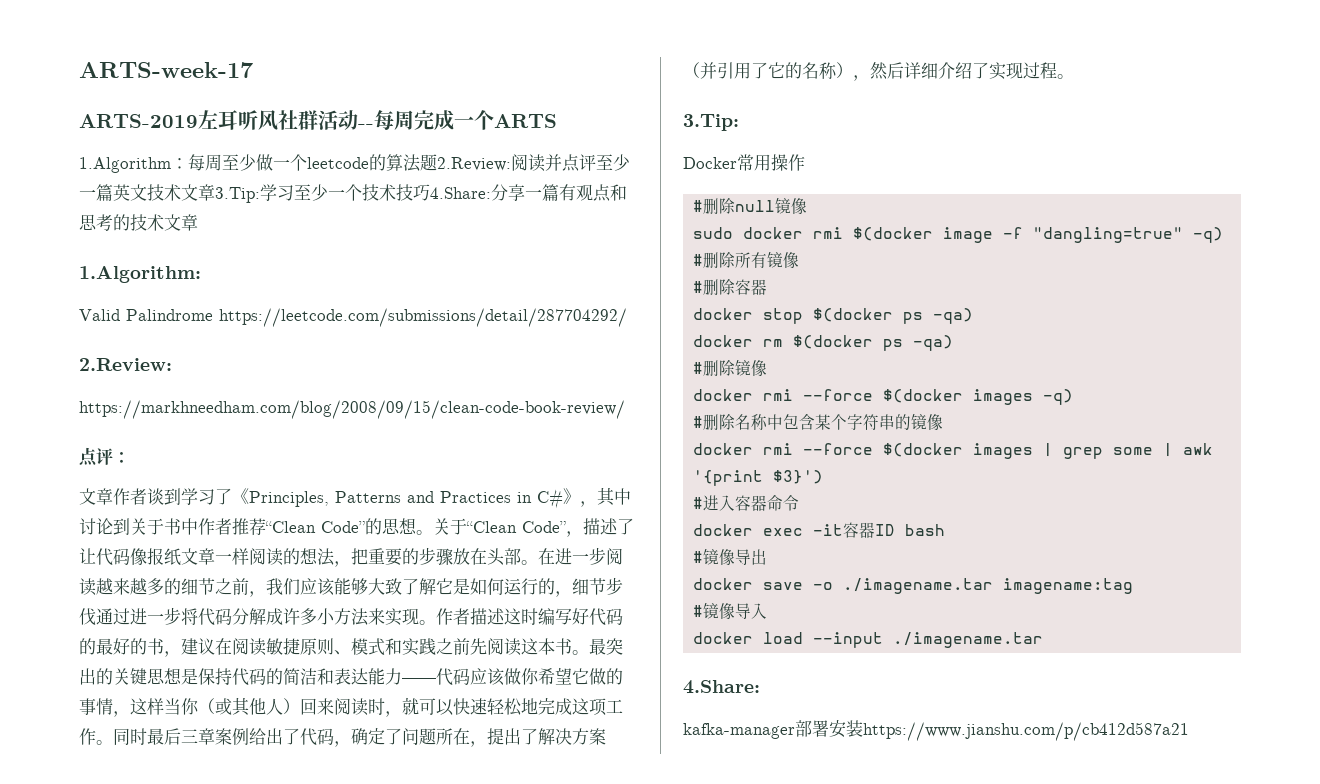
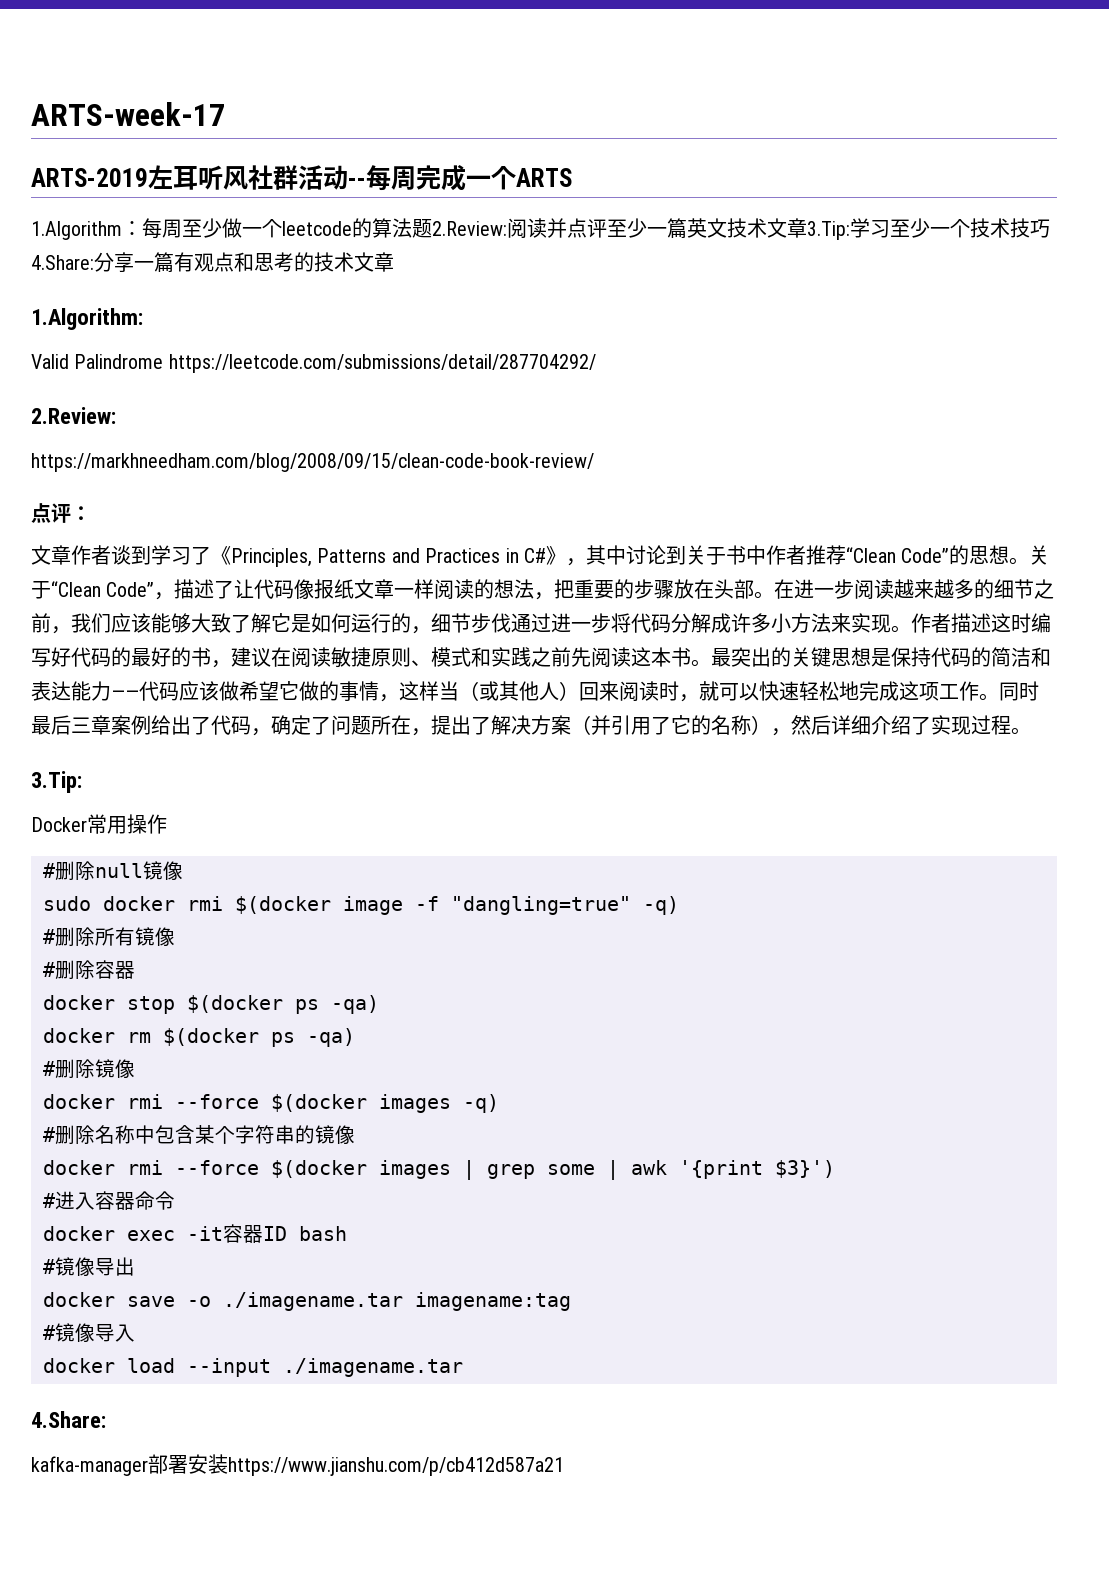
- 最突出的关键思想是保持代码的简洁和表达能力——代码应该做你希望它做的事情，这样当你（或其他人）回来阅读时，就可以快速轻松地完成这项工作。
+ 最突出的关键思想是保持代码的简洁和表达能力——代码应该做希望它做的事情，这样当（或其他人）回来阅读时，就可以快速轻松地完成这项工作。

